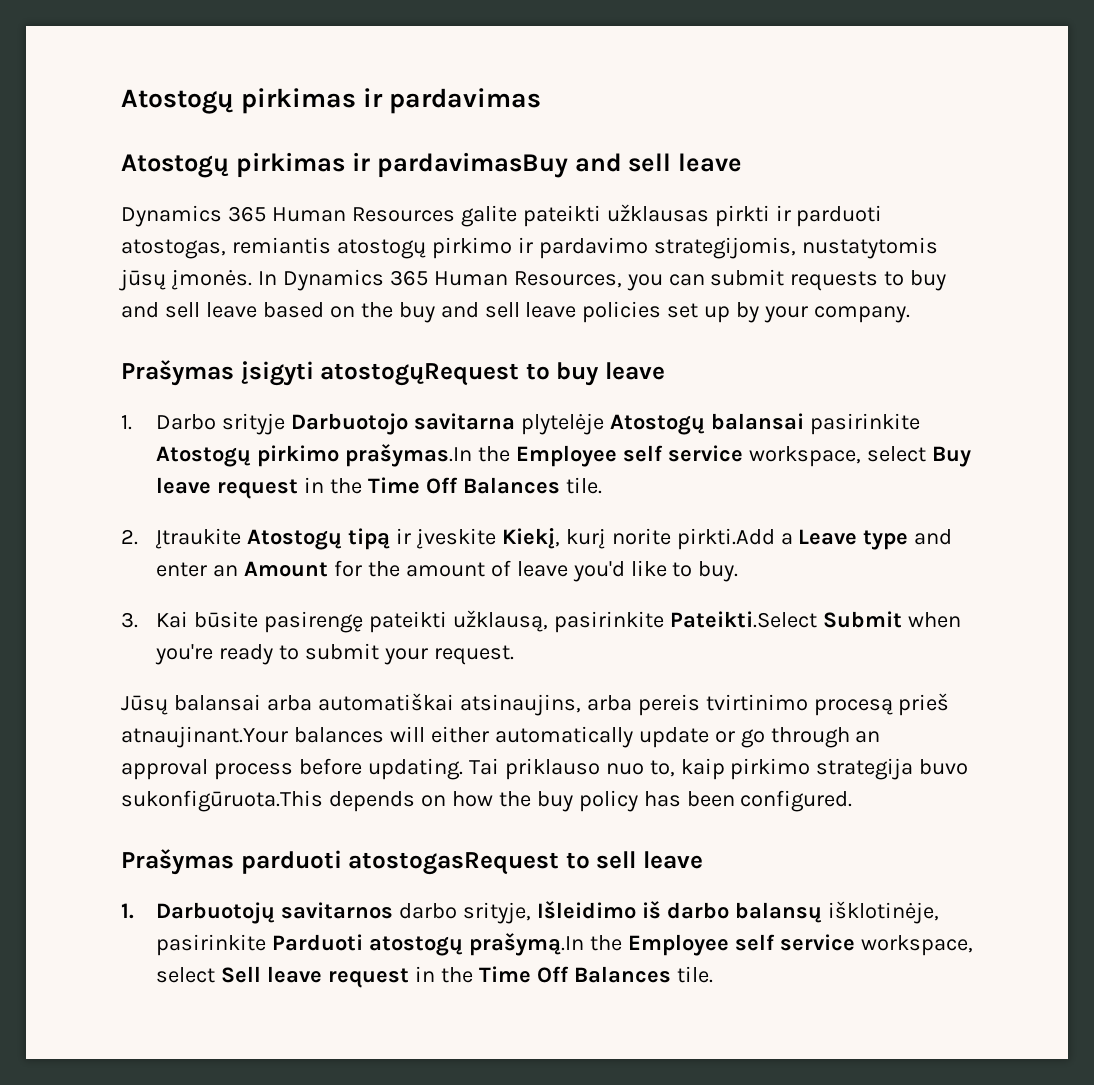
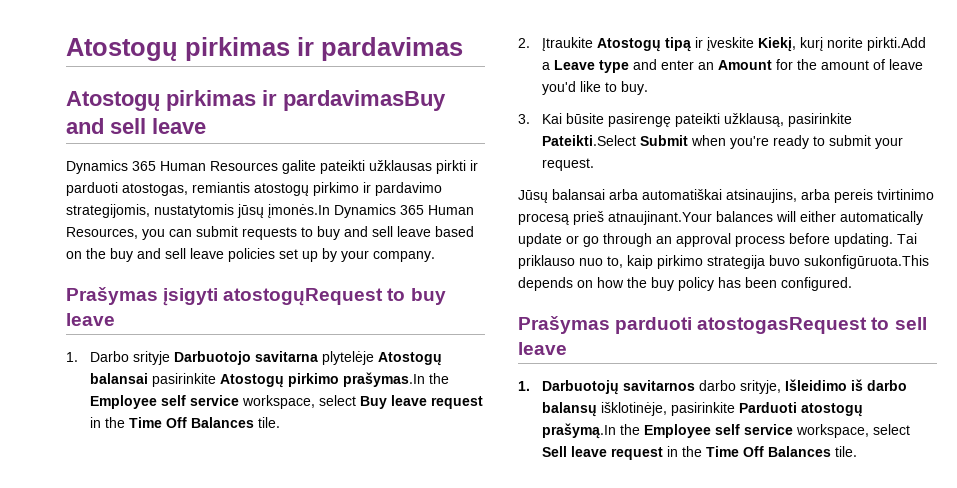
- Dynamics 365 Human Resources galite pateikti užklausas pirkti ir parduoti atostogas, remiantis atostogų pirkimo ir pardavimo strategijomis, nustatytomis jūsų įmonės. In Dynamics 365 Human Resources, you can submit requests to buy and sell leave based on the buy and sell leave policies set up by your company.
+ Dynamics 365 Human Resources galite pateikti užklausas pirkti ir parduoti atostogas, remiantis atostogų pirkimo ir pardavimo strategijomis, nustatytomis jūsų įmonės.In Dynamics 365 Human Resources, you can submit requests to buy and sell leave based on the buy and sell leave policies set up by your company.

